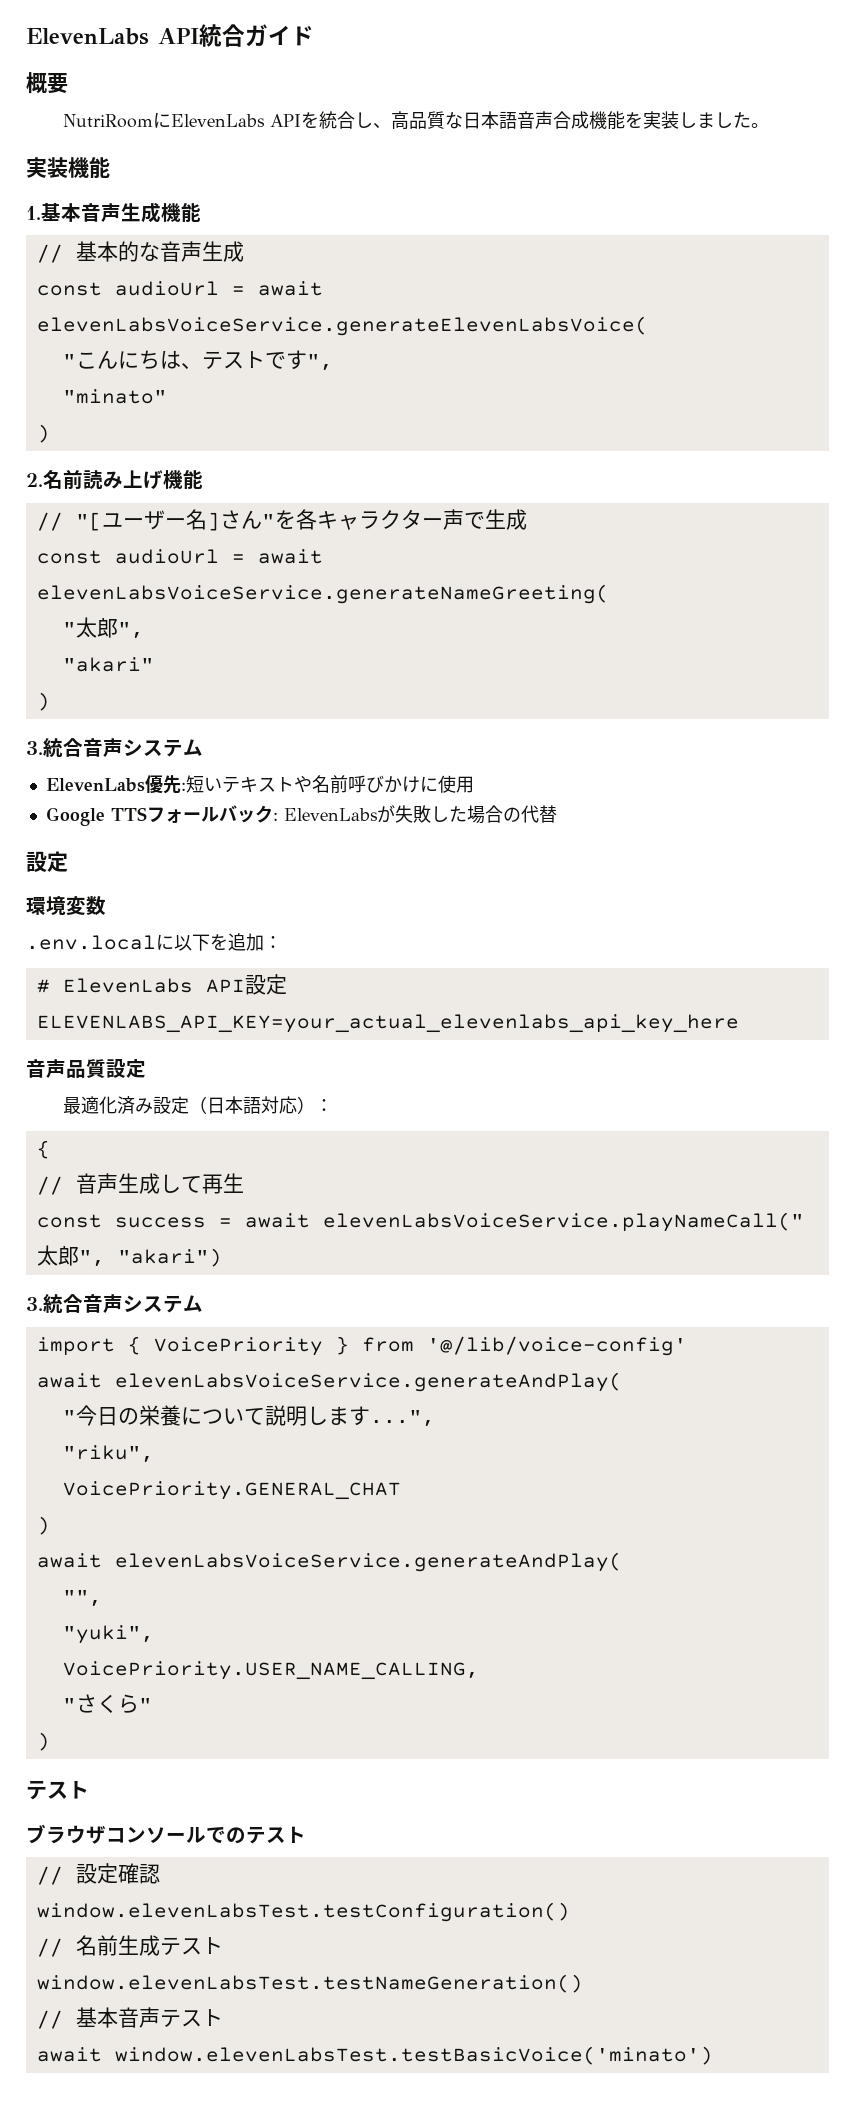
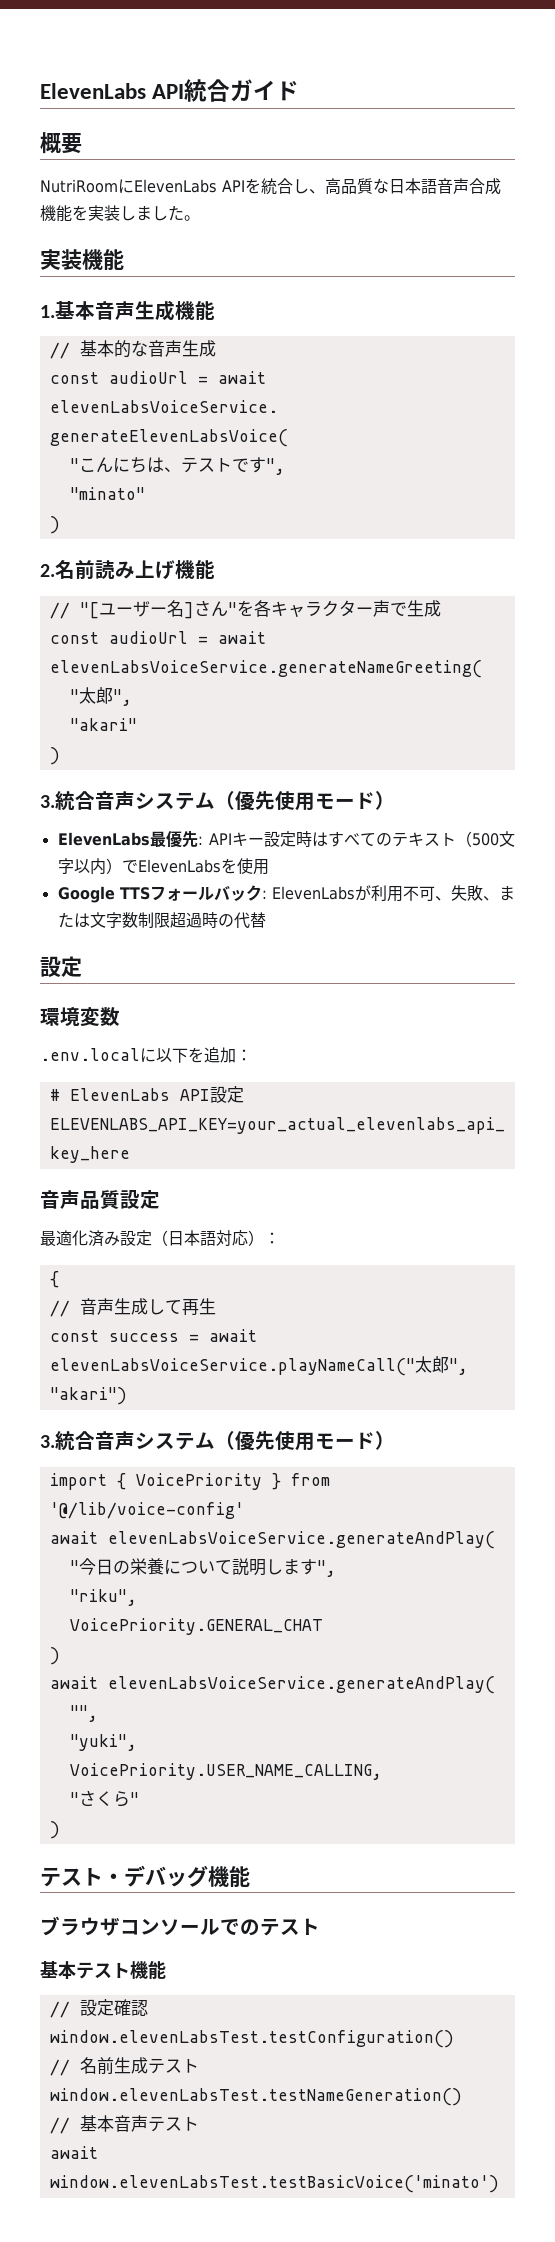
  "akari"
  )
- 3.統合音声システム
- ElevenLabs優先:短いテキストや名前呼びかけに使用
+ 3.統合音声システム（優先使用モード）
+ ElevenLabs最優先: APIキー設定時はすべてのテキスト（500文字以内）でElevenLabsを使用
- Google TTSフォールバック: ElevenLabsが失敗した場合の代替
+ Google TTSフォールバック: ElevenLabsが利用不可、失敗、または文字数制限超過時の代替
  const success = await elevenLabsVoiceService.playNameCall("太郎", "akari")
- 3.統合音声システム
+ 3.統合音声システム（優先使用モード）
- "今日の栄養について説明します...",
+ "今日の栄養について説明します",
  "さくら"
  )
- テスト
+ テスト・デバッグ機能
+ 基本テスト機能

